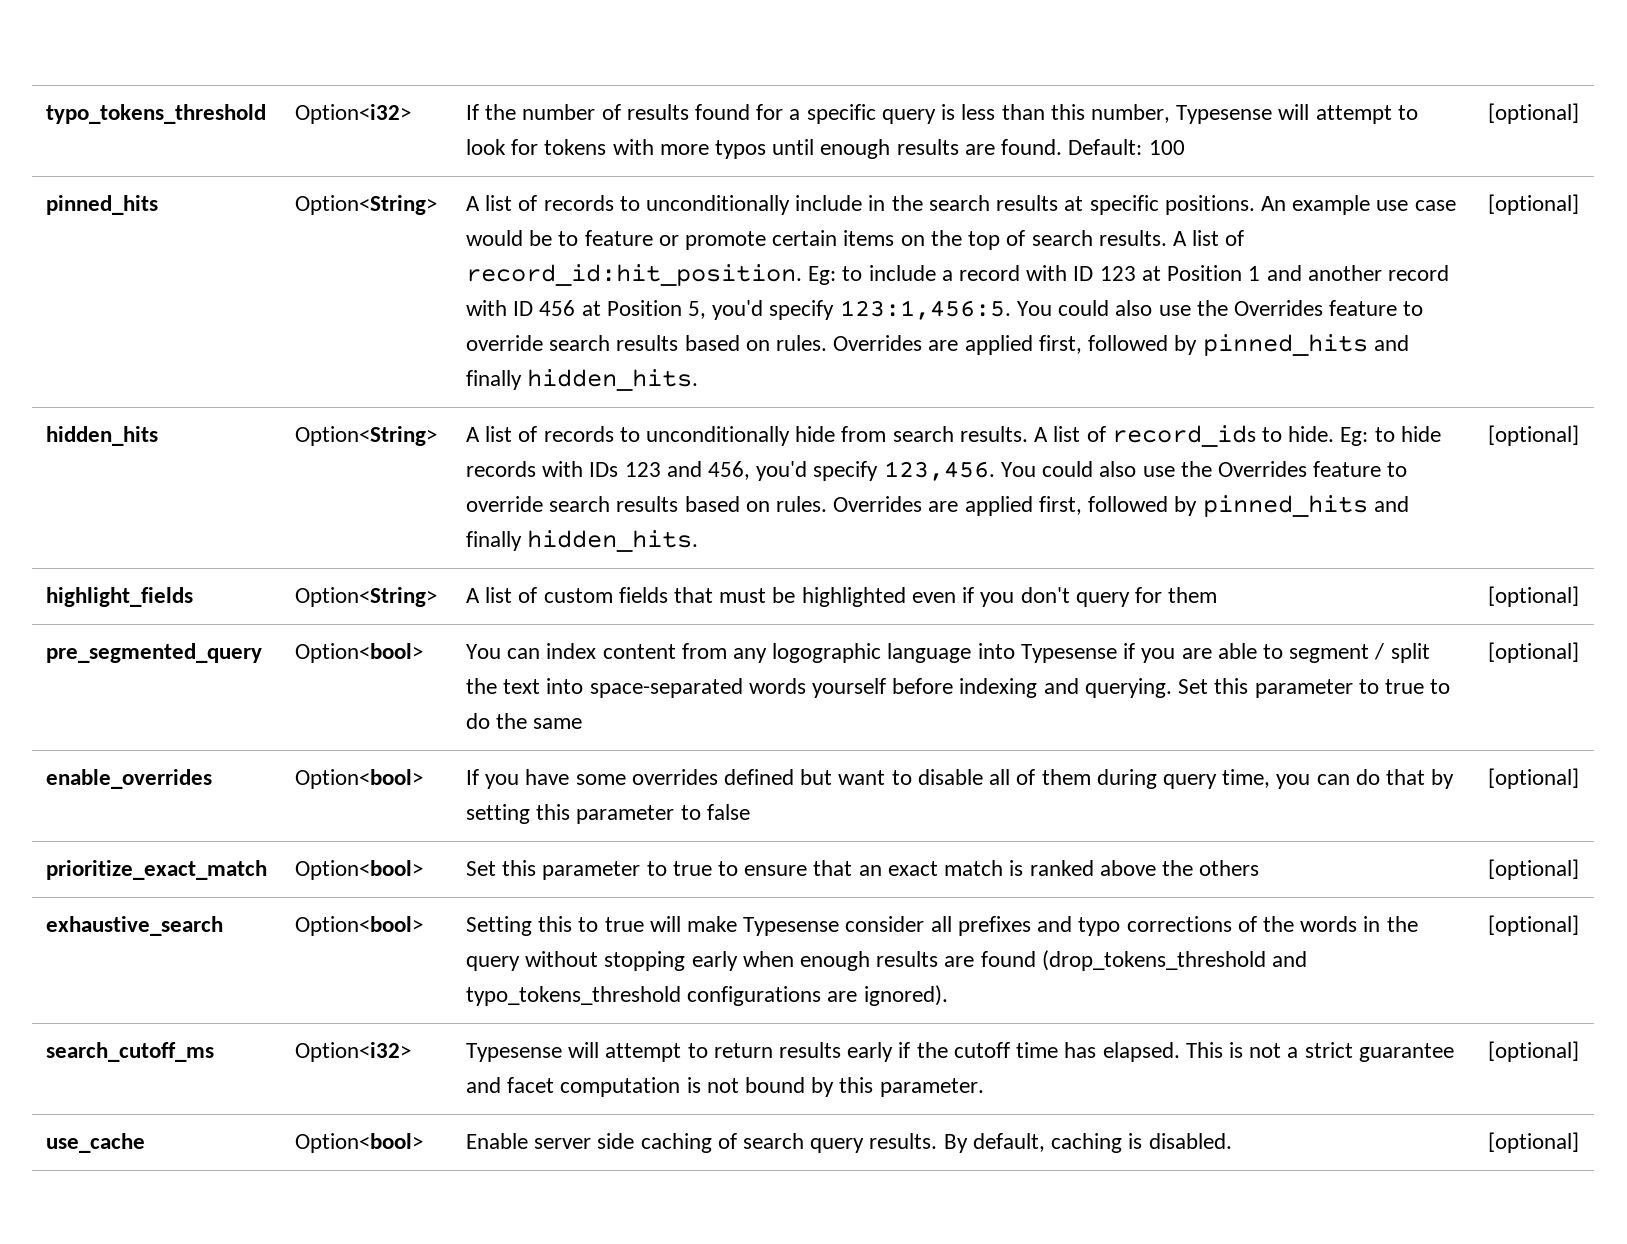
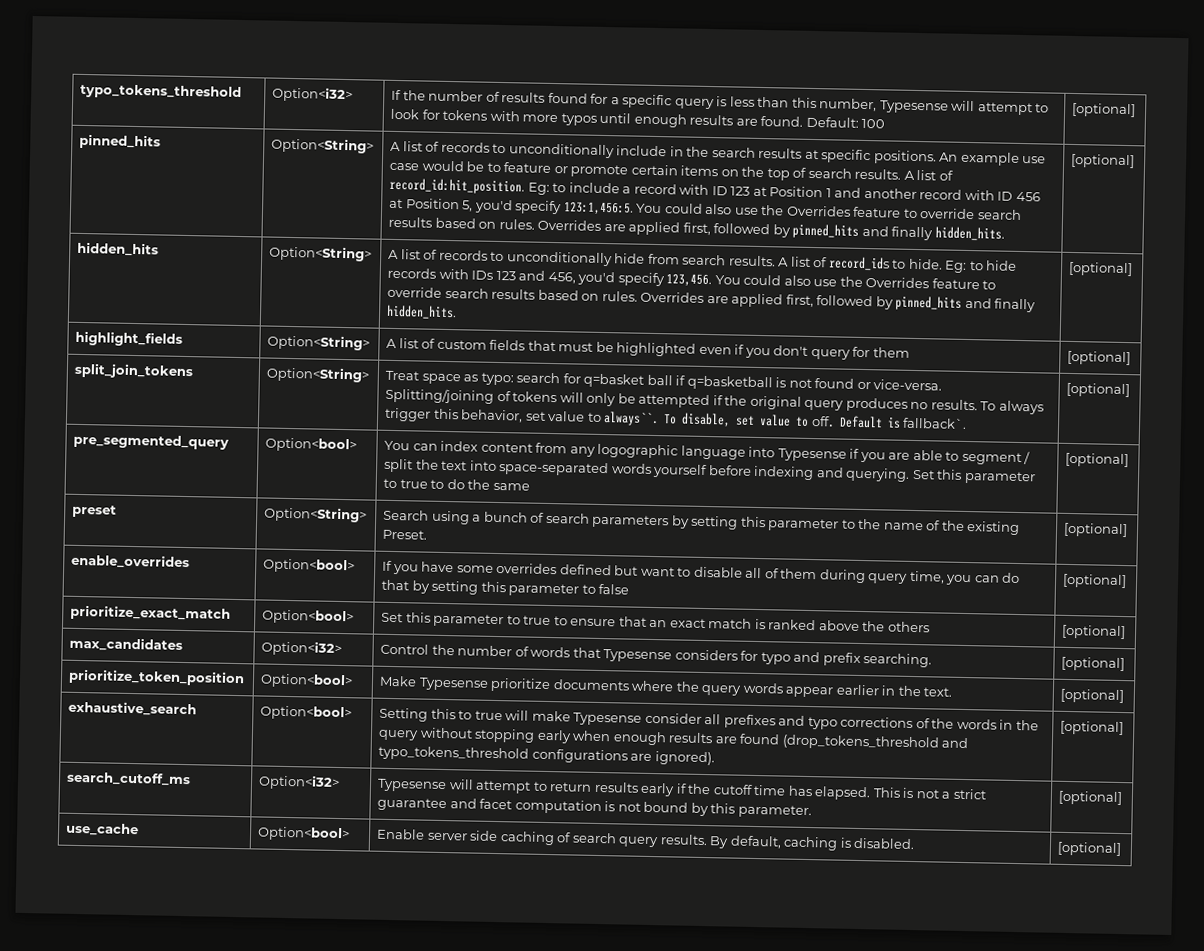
+ split_join_tokens | Option<String> | Treat space as typo: search for q=basket ball if q=basketball is not found or vice-versa. Splitting/joining of tokens will only be attempted if the original query produces no results. To always trigger this behavior, set value to always``. To disable, set value to off. Default is fallback`. | [optional]
+ preset | Option<String> | Search using a bunch of search parameters by setting this parameter to the name of the existing Preset. | [optional]
+ max_candidates | Option<i32> | Control the number of words that Typesense considers for typo and prefix searching. | [optional]
+ prioritize_token_position | Option<bool> | Make Typesense prioritize documents where the query words appear earlier in the text. | [optional]

